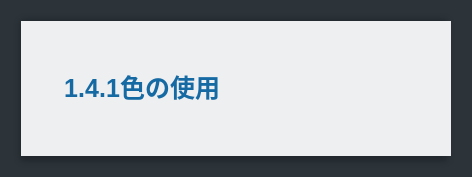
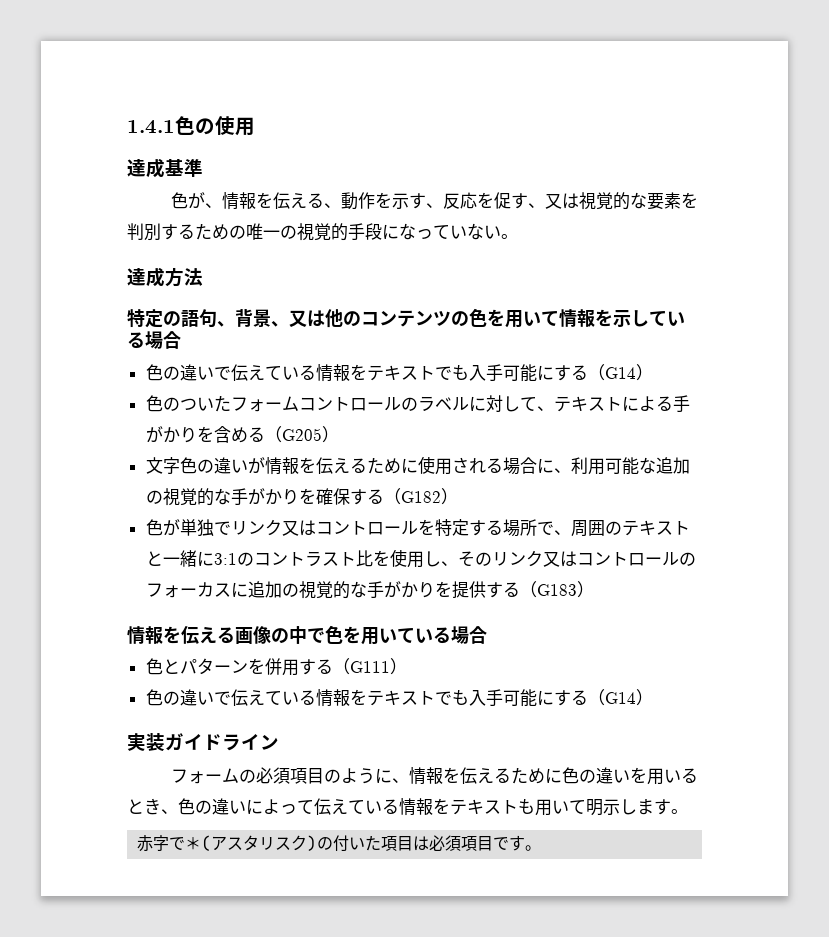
+ 達成基準
+ 色が、情報を伝える、動作を示す、反応を促す、又は視覚的な要素を判別するための唯一の視覚的手段になっていない。
+ 達成方法
+ 特定の語句、背景、又は他のコンテンツの色を用いて情報を示している場合
+ 色の違いで伝えている情報をテキストでも入手可能にする（G14）
+ 色のついたフォームコントロールのラベルに対して、テキストによる手がかりを含める（G205）
+ 文字色の違いが情報を伝えるために使用される場合に、利用可能な追加の視覚的な手がかりを確保する（G182）
+ 色が単独でリンク又はコントロールを特定する場所で、周囲のテキストと一緒に3:1のコントラスト比を使用し、そのリンク又はコントロールのフォーカスに追加の視覚的な手がかりを提供する（G183）
+ 情報を伝える画像の中で色を用いている場合
+ 色とパターンを併用する（G111）
+ 色の違いで伝えている情報をテキストでも入手可能にする（G14）
+ 実装ガイドライン
+ フォームの必須項目のように、情報を伝えるために色の違いを用いるとき、色の違いによって伝えている情報をテキストも用いて明示します。
+ 赤字で＊(アスタリスク)の付いた項目は必須項目です。

